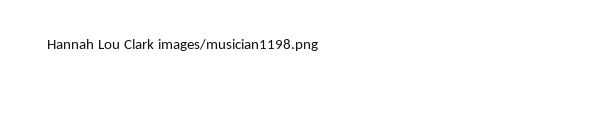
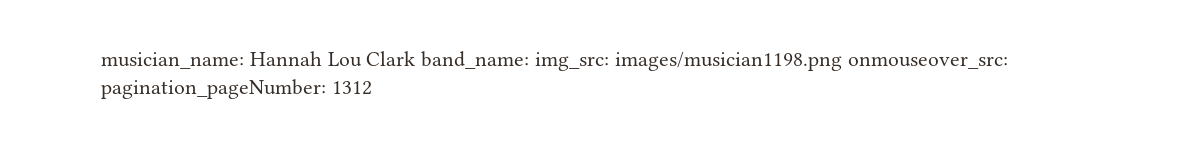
- Hannah Lou Clark images/musician1198.png
+ musician_name: Hannah Lou Clark band_name: img_src: images/musician1198.png onmouseover_src: pagination_pageNumber: 1312

